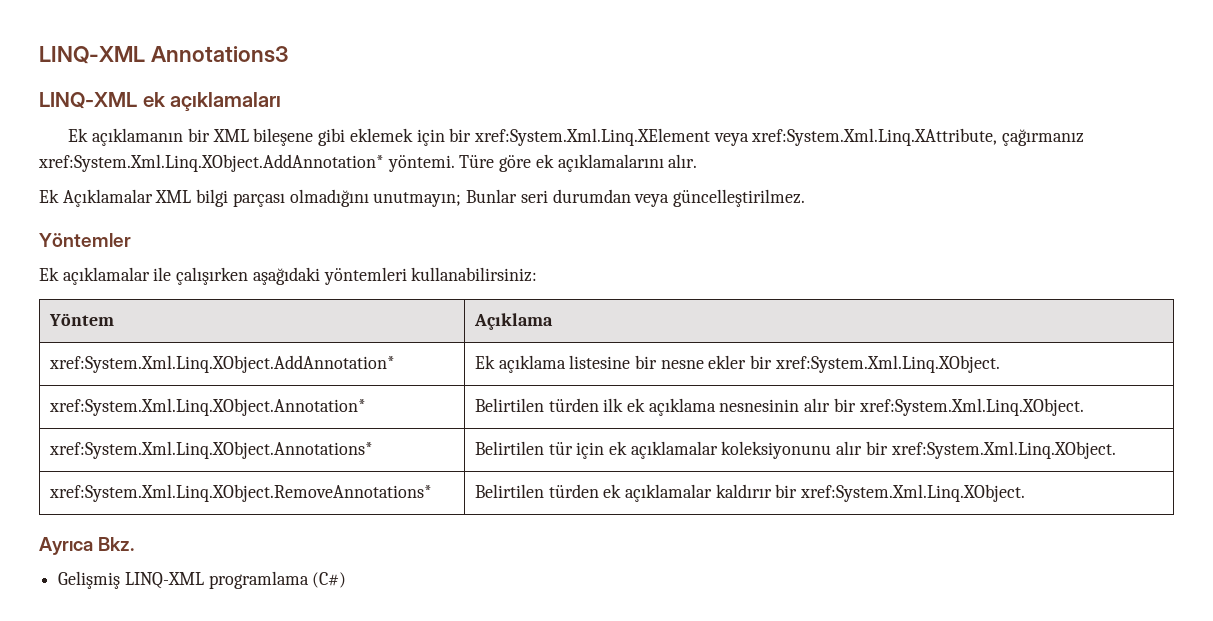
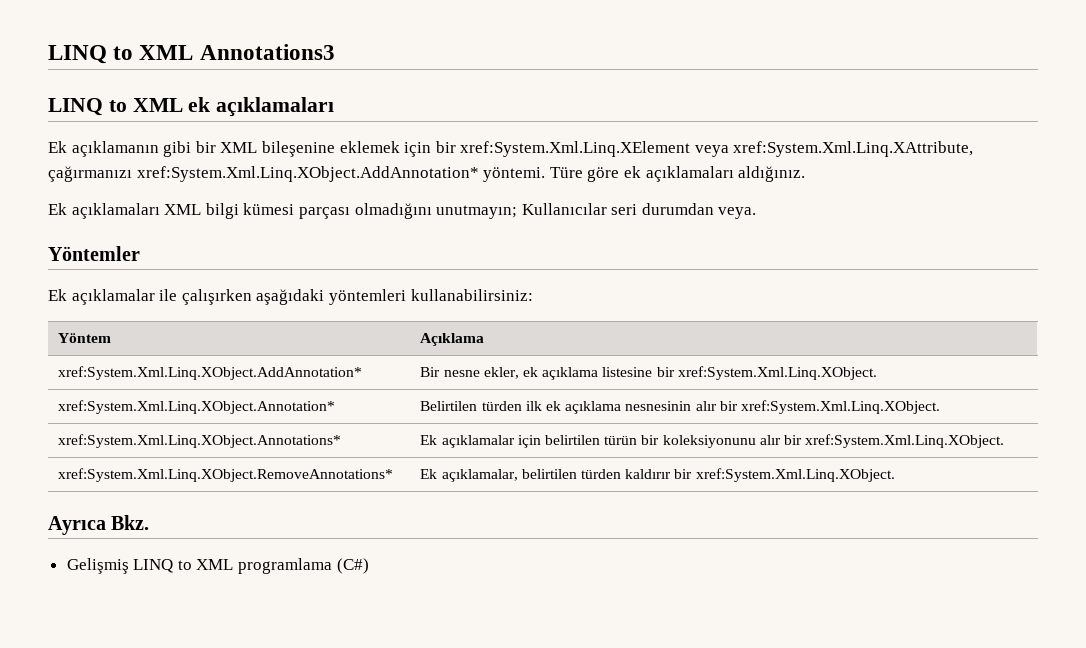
- LINQ-XML Annotations3
- LINQ-XML ek açıklamaları
+ LINQ to XML Annotations3
+ LINQ to XML ek açıklamaları
- Ek açıklamanın bir XML bileşene gibi eklemek için bir xref:System.Xml.Linq.XElement veya xref:System.Xml.Linq.XAttribute, çağırmanız xref:System.Xml.Linq.XObject.AddAnnotation* yöntemi.
+ Ek açıklamanın gibi bir XML bileşenine eklemek için bir xref:System.Xml.Linq.XElement veya xref:System.Xml.Linq.XAttribute, çağırmanızı xref:System.Xml.Linq.XObject.AddAnnotation* yöntemi.
- Türe göre ek açıklamalarını alır.
- Ek Açıklamalar XML bilgi parçası olmadığını unutmayın; Bunlar seri durumdan veya güncelleştirilmez.
+ Türe göre ek açıklamaları aldığınız.
+ Ek açıklamaları XML bilgi kümesi parçası olmadığını unutmayın; Kullanıcılar seri durumdan veya.
- xref:System.Xml.Linq.XObject.AddAnnotation* | Ek açıklama listesine bir nesne ekler bir xref:System.Xml.Linq.XObject.
+ xref:System.Xml.Linq.XObject.AddAnnotation* | Bir nesne ekler, ek açıklama listesine bir xref:System.Xml.Linq.XObject.
- xref:System.Xml.Linq.XObject.Annotations* | Belirtilen tür için ek açıklamalar koleksiyonunu alır bir xref:System.Xml.Linq.XObject.
+ xref:System.Xml.Linq.XObject.Annotations* | Ek açıklamalar için belirtilen türün bir koleksiyonunu alır bir xref:System.Xml.Linq.XObject.
- xref:System.Xml.Linq.XObject.RemoveAnnotations* | Belirtilen türden ek açıklamalar kaldırır bir xref:System.Xml.Linq.XObject.
+ xref:System.Xml.Linq.XObject.RemoveAnnotations* | Ek açıklamalar, belirtilen türden kaldırır bir xref:System.Xml.Linq.XObject.
- Gelişmiş LINQ-XML programlama (C#)
+ Gelişmiş LINQ to XML programlama (C#)

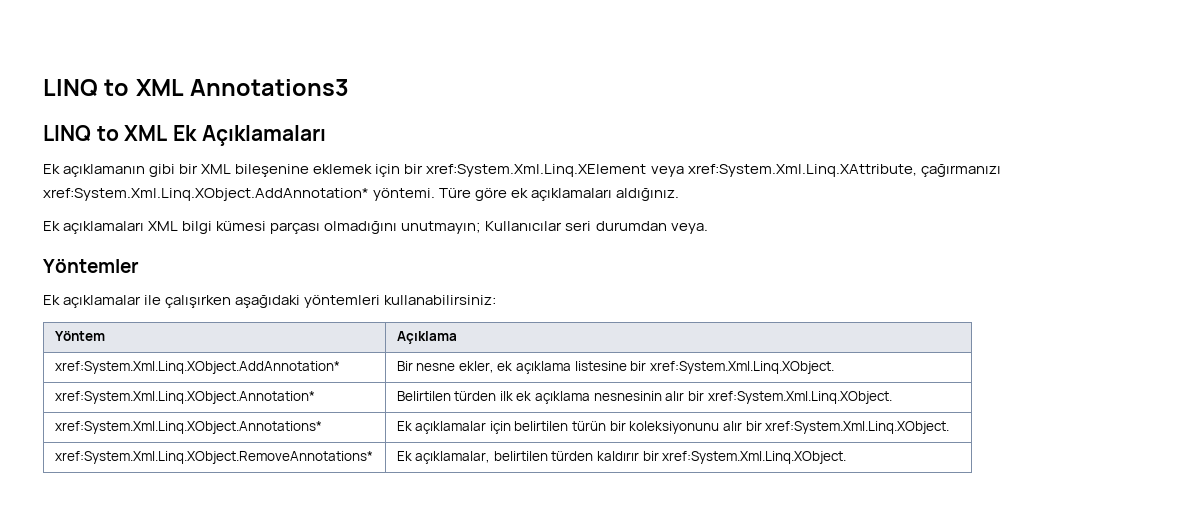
- LINQ to XML ek açıklamaları
+ LINQ to XML Ek Açıklamaları
- Ayrıca Bkz.
- Gelişmiş LINQ to XML programlama (C#)

